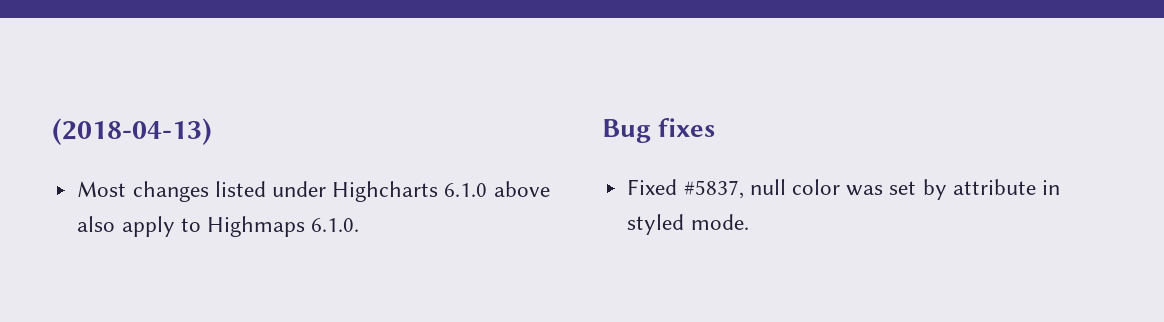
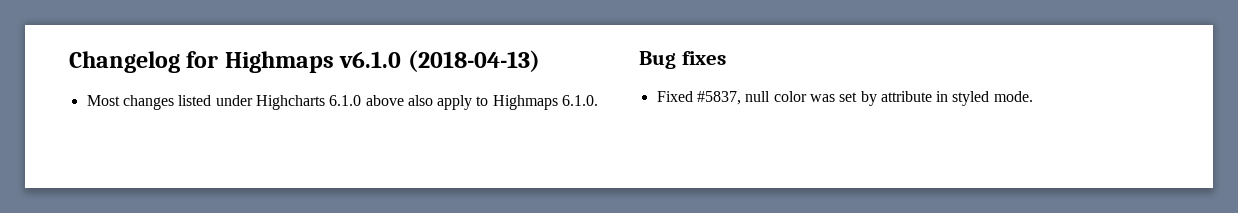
- (2018-04-13)
+ Changelog for Highmaps v6.1.0 (2018-04-13)

